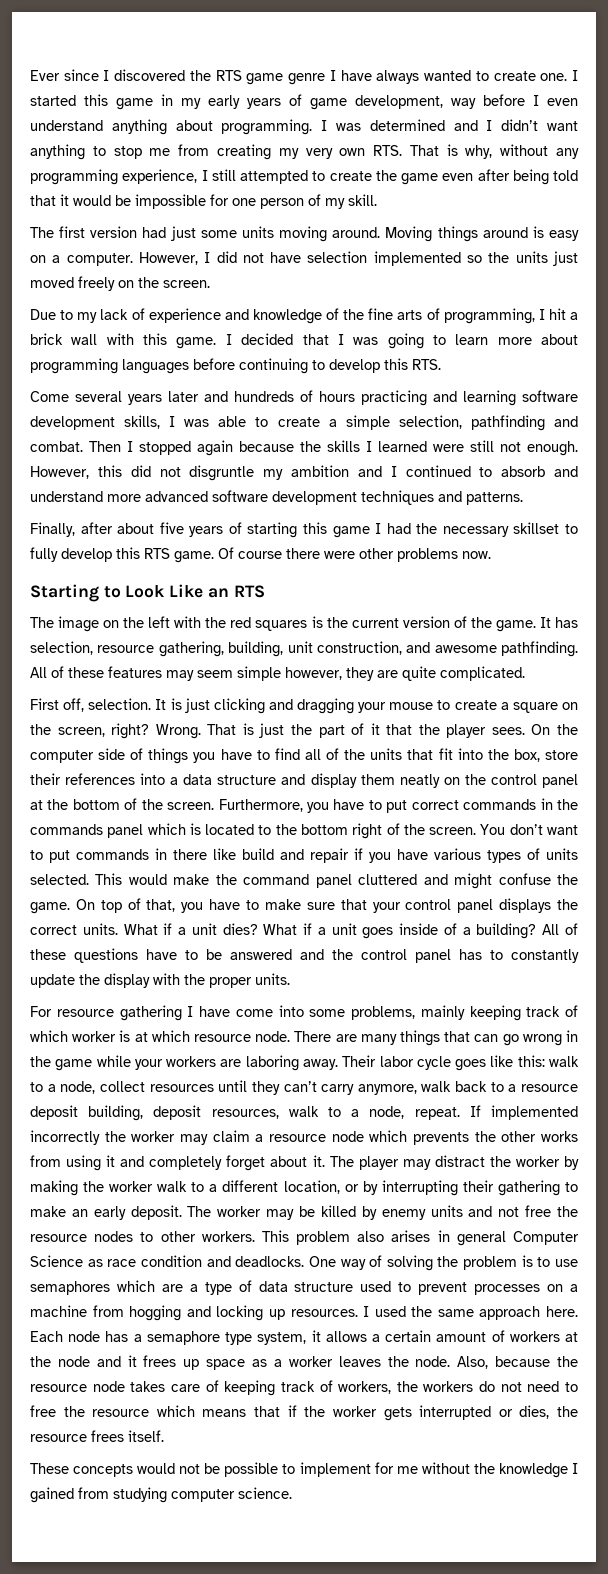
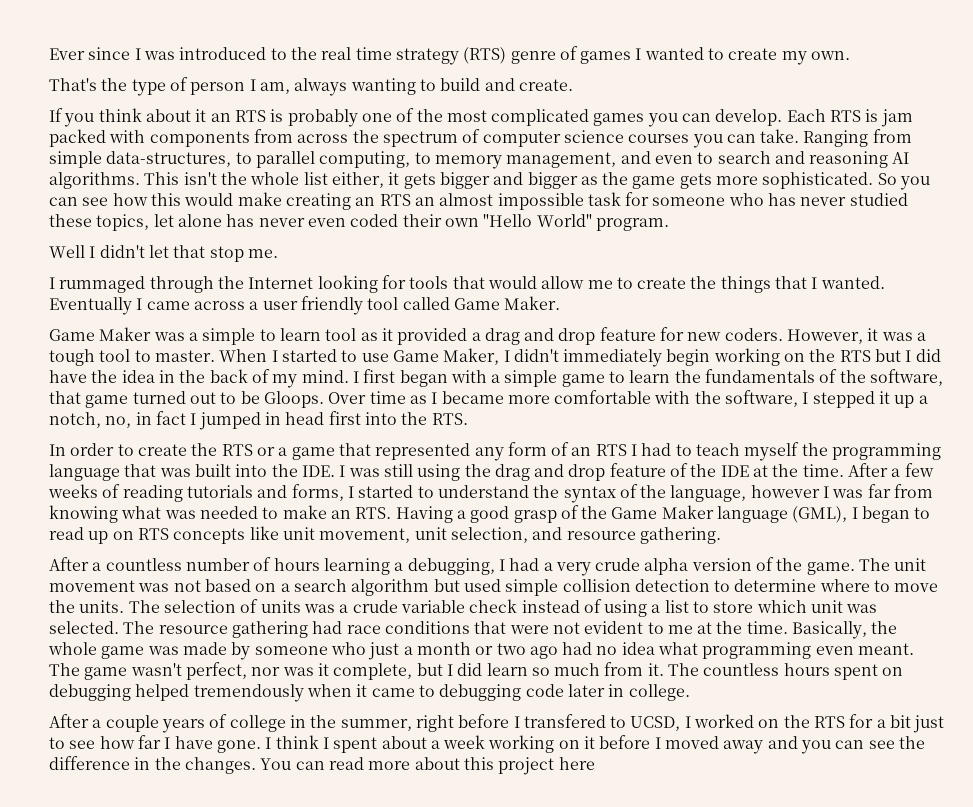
- Ever since I discovered the RTS game genre I have always wanted to create one. I started this game in my early years of game development, way before I even understand anything about programming. I was determined and I didn’t want anything to stop me from creating my very own RTS. That is why, without any programming experience, I still attempted to create the game even after being told that it would be impossible for one person of my skill.
- The first version had just some units moving around. Moving things around is easy on a computer. However, I did not have selection implemented so the units just moved freely on the screen.
- Due to my lack of experience and knowledge of the fine arts of programming, I hit a brick wall with this game. I decided that I was going to learn more about programming languages before continuing to develop this RTS.
- Come several years later and hundreds of hours practicing and learning software development skills, I was able to create a simple selection, pathfinding and combat. Then I stopped again because the skills I learned were still not enough. However, this did not disgruntle my ambition and I continued to absorb and understand more advanced software development techniques and patterns.
- Finally, after about five years of starting this game I had the necessary skillset to fully develop this RTS game. Of course there were other problems now.
- Starting to Look Like an RTS
- The image on the left with the red squares is the current version of the game. It has selection, resource gathering, building, unit construction, and awesome pathfinding. All of these features may seem simple however, they are quite complicated.
- First off, selection. It is just clicking and dragging your mouse to create a square on the screen, right? Wrong. That is just the part of it that the player sees. On the computer side of things you have to find all of the units that fit into the box, store their references into a data structure and display them neatly on the control panel at the bottom of the screen. Furthermore, you have to put correct commands in the commands panel which is located to the bottom right of the screen. You don’t want to put commands in there like build and repair if you have various types of units selected. This would make the command panel cluttered and might confuse the game. On top of that, you have to make sure that your control panel displays the correct units. What if a unit dies? What if a unit goes inside of a building? All of these questions have to be answered and the control panel has to constantly update the display with the proper units.
- For resource gathering I have come into some problems, mainly keeping track of which worker is at which resource node. There are many things that can go wrong in the game while your workers are laboring away. Their labor cycle goes like this: walk to a node, collect resources until they can’t carry anymore, walk back to a resource deposit building, deposit resources, walk to a node, repeat. If implemented incorrectly the worker may claim a resource node which prevents the other works from using it and completely forget about it. The player may distract the worker by making the worker walk to a different location, or by interrupting their gathering to make an early deposit. The worker may be killed by enemy units and not free the resource nodes to other workers. This problem also arises in general Computer Science as race condition and deadlocks. One way of solving the problem is to use semaphores which are a type of data structure used to prevent processes on a machine from hogging and locking up resources. I used the same approach here. Each node has a semaphore type system, it allows a certain amount of workers at the node and it frees up space as a worker leaves the node. Also, because the resource node takes care of keeping track of workers, the workers do not need to free the resource which means that if the worker gets interrupted or dies, the resource frees itself.
- These concepts would not be possible to implement for me without the knowledge I gained from studying computer science.
+ Ever since I was introduced to the real time strategy (RTS) genre of games I wanted to create my own.
+ That's the type of person I am, always wanting to build and create.
+ If you think about it an RTS is probably one of the most complicated games you can develop. Each RTS is jam packed with components from across the spectrum of computer science courses you can take. Ranging from simple data-structures, to parallel computing, to memory management, and even to search and reasoning AI algorithms. This isn't the whole list either, it gets bigger and bigger as the game gets more sophisticated. So you can see how this would make creating an RTS an almost impossible task for someone who has never studied these topics, let alone has never even coded their own "Hello World" program.
+ Well I didn't let that stop me.
+ I rummaged through the Internet looking for tools that would allow me to create the things that I wanted. Eventually I came across a user friendly tool called Game Maker.
+ Game Maker was a simple to learn tool as it provided a drag and drop feature for new coders. However, it was a tough tool to master. When I started to use Game Maker, I didn't immediately begin working on the RTS but I did have the idea in the back of my mind. I first began with a simple game to learn the fundamentals of the software, that game turned out to be Gloops. Over time as I became more comfortable with the software, I stepped it up a notch, no, in fact I jumped in head first into the RTS.
+ In order to create the RTS or a game that represented any form of an RTS I had to teach myself the programming language that was built into the IDE. I was still using the drag and drop feature of the IDE at the time. After a few weeks of reading tutorials and forms, I started to understand the syntax of the language, however I was far from knowing what was needed to make an RTS. Having a good grasp of the Game Maker language (GML), I began to read up on RTS concepts like unit movement, unit selection, and resource gathering.
+ After a countless number of hours learning a debugging, I had a very crude alpha version of the game. The unit movement was not based on a search algorithm but used simple collision detection to determine where to move the units. The selection of units was a crude variable check instead of using a list to store which unit was selected. The resource gathering had race conditions that were not evident to me at the time. Basically, the whole game was made by someone who just a month or two ago had no idea what programming even meant. The game wasn't perfect, nor was it complete, but I did learn so much from it. The countless hours spent on debugging helped tremendously when it came to debugging code later in college.
+ After a couple years of college in the summer, right before I transfered to UCSD, I worked on the RTS for a bit just to see how far I have gone. I think I spent about a week working on it before I moved away and you can see the difference in the changes. You can read more about this project here

